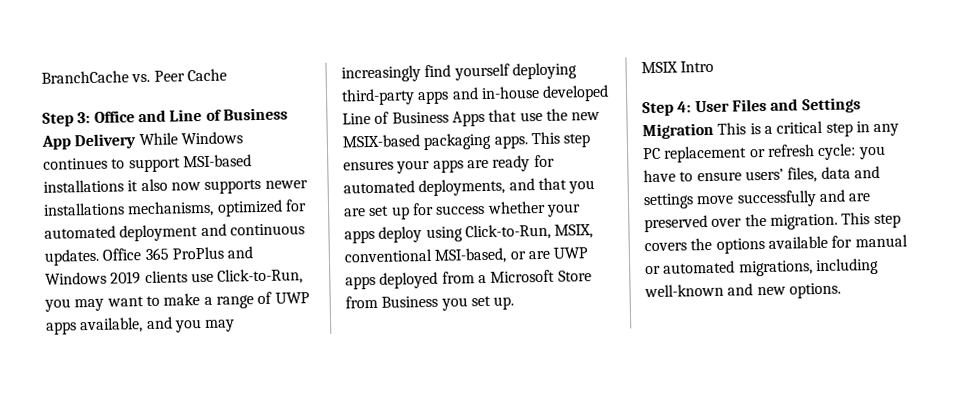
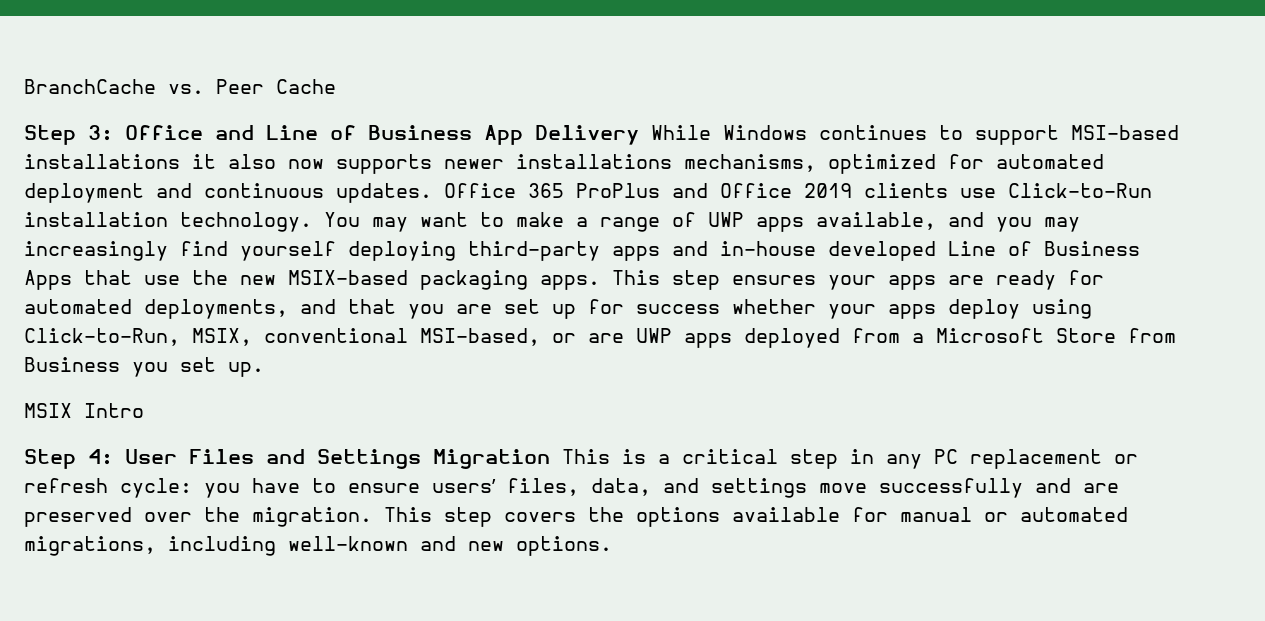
- Office 365 ProPlus and Windows 2019 clients use Click-to-Run, you may want to make a range of UWP apps available, and you may increasingly find yourself deploying third-party apps and in-house developed Line of Business Apps that use the new MSIX-based packaging apps.
+ Office 365 ProPlus and Office 2019 clients use Click-to-Run installation technology. You may want to make a range of UWP apps available, and you may increasingly find yourself deploying third-party apps and in-house developed Line of Business Apps that use the new MSIX-based packaging apps.
- Step 4: User Files and Settings Migration This is a critical step in any PC replacement or refresh cycle: you have to ensure users’ files, data and settings move successfully and are preserved over the migration.
+ Step 4: User Files and Settings Migration This is a critical step in any PC replacement or refresh cycle: you have to ensure users’ files, data, and settings move successfully and are preserved over the migration.

